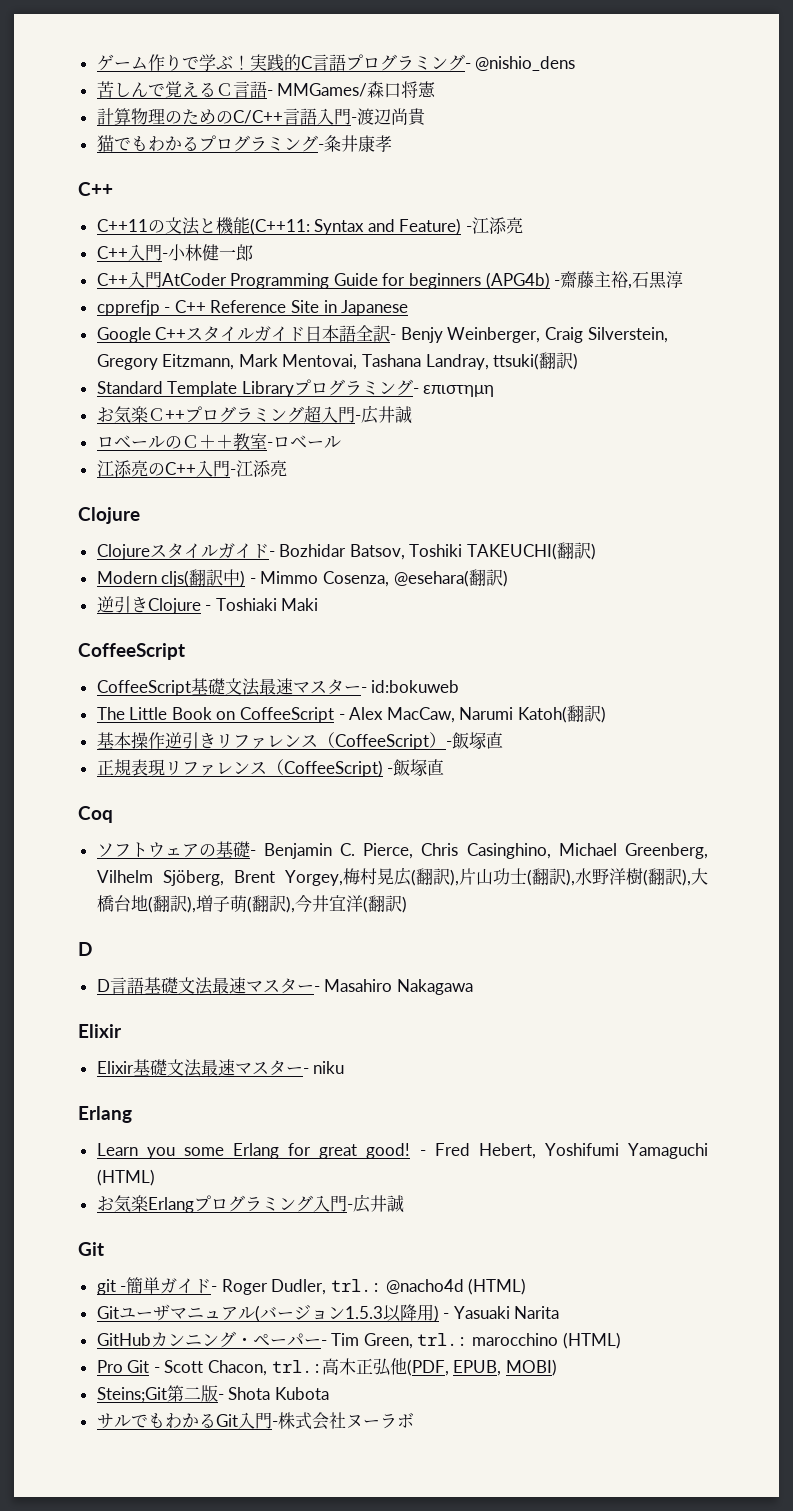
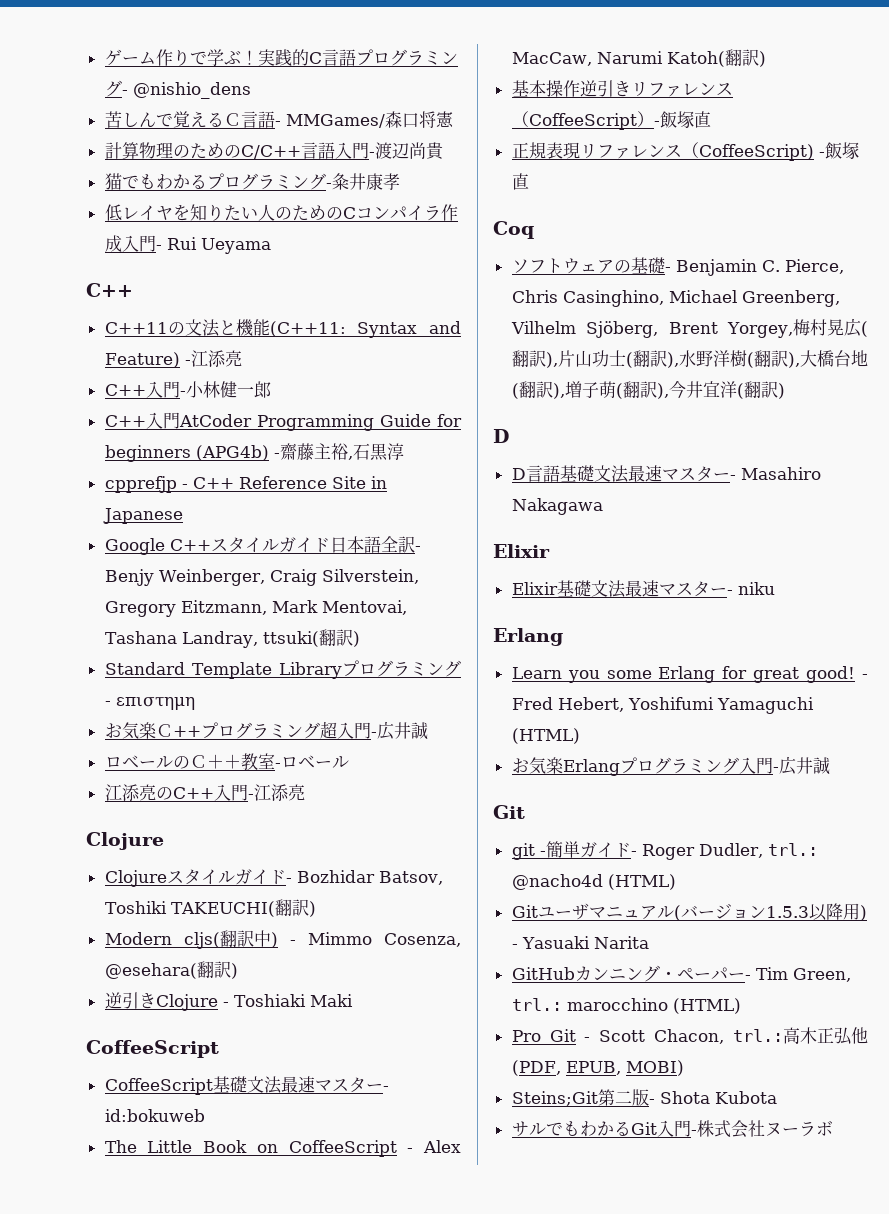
+ 低レイヤを知りたい人のためのCコンパイラ作成入門- Rui Ueyama

